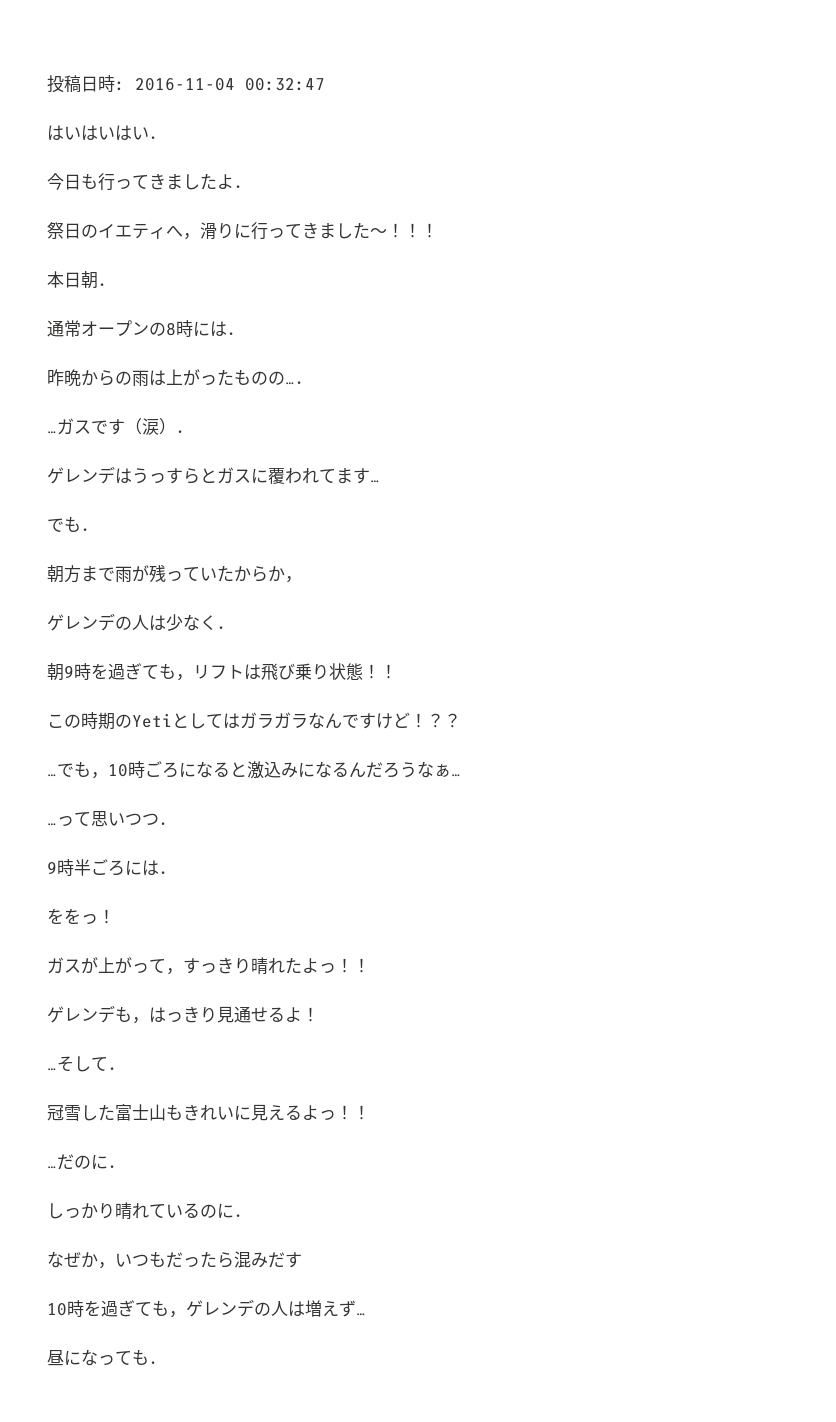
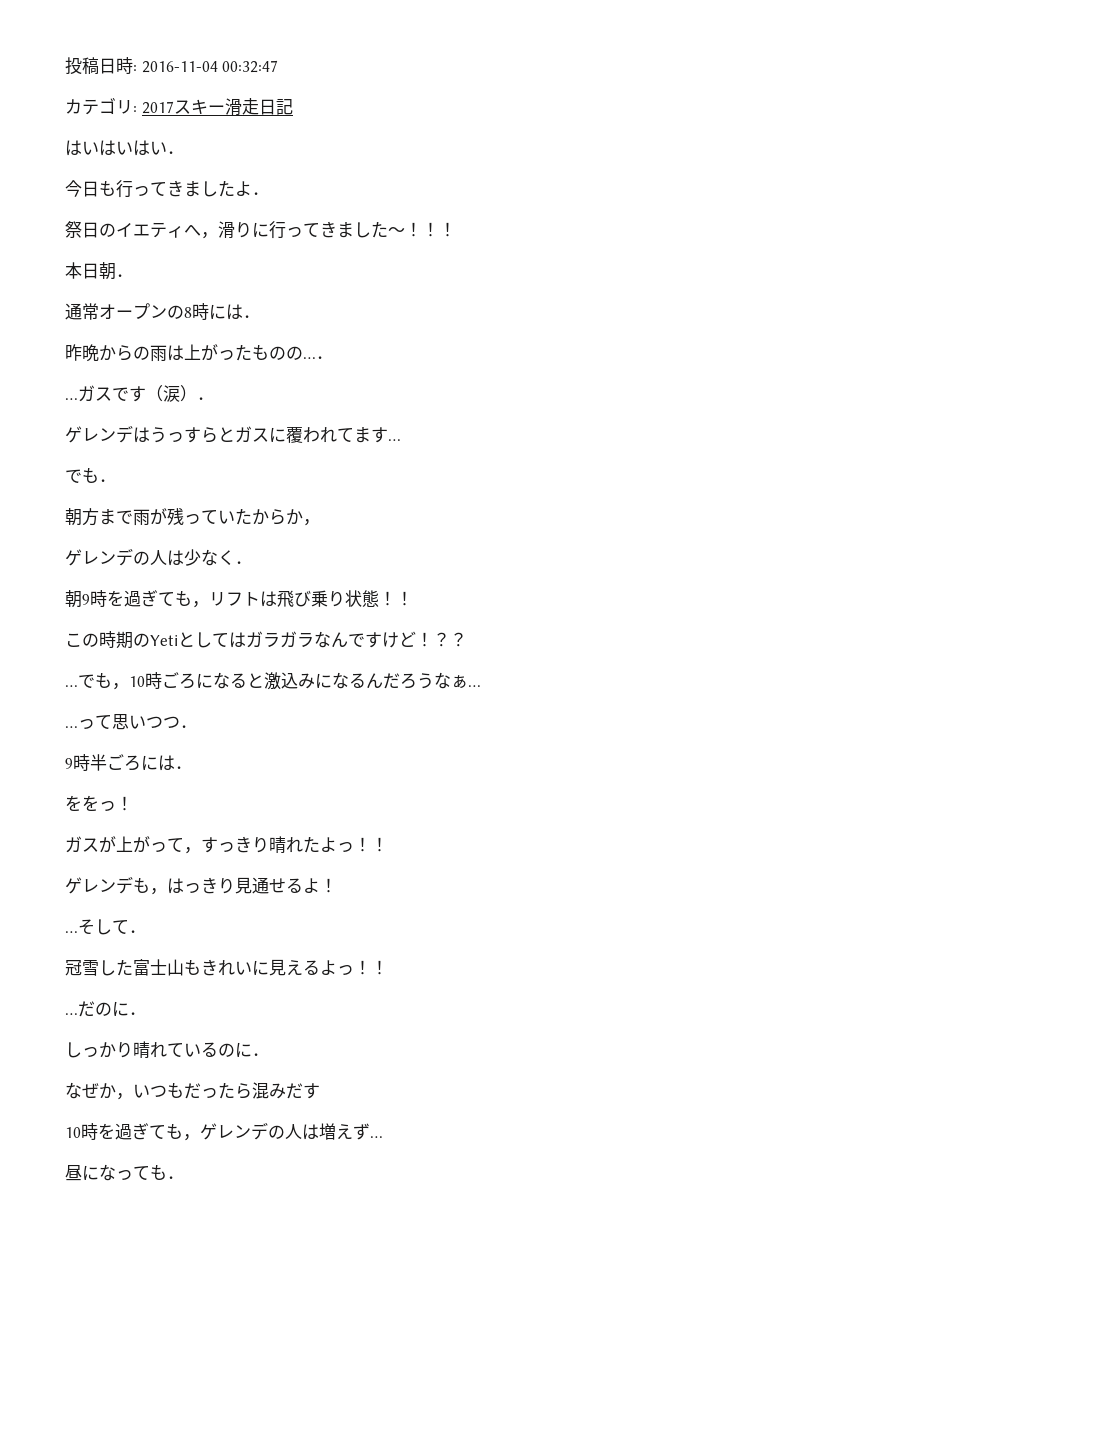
+ カテゴリ: 2017スキー滑走日記

